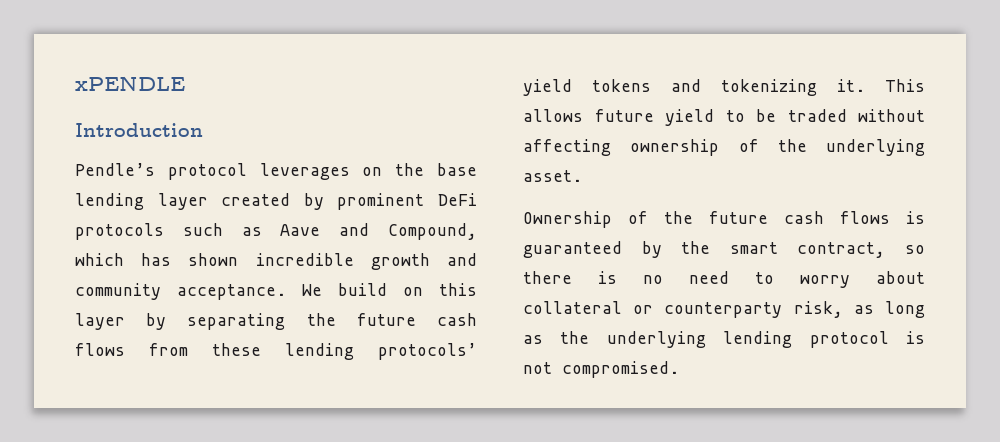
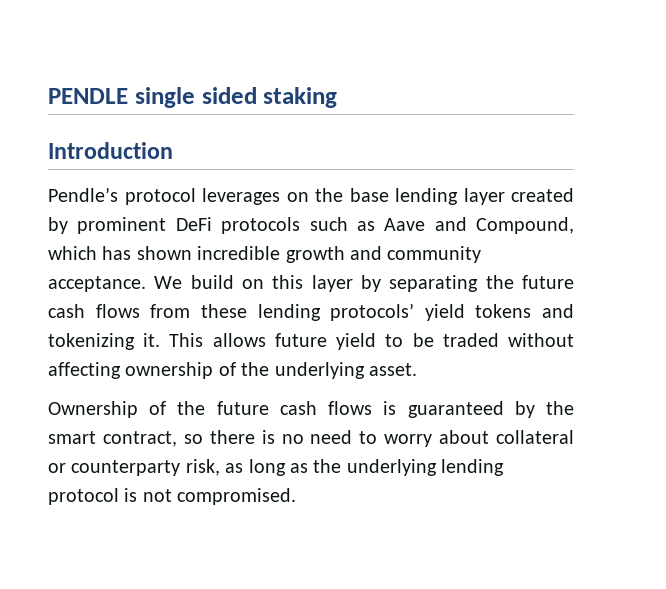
- xPENDLE
+ PENDLE single sided staking

